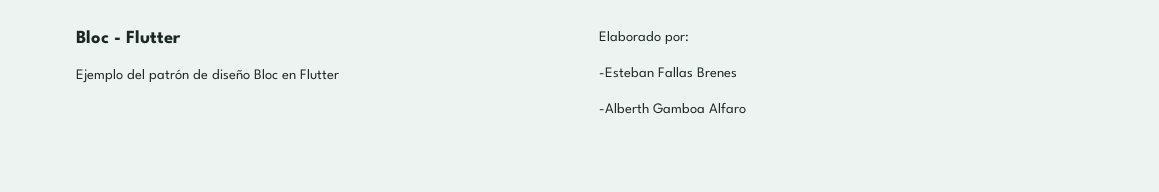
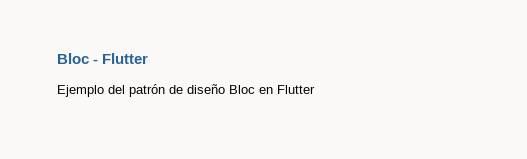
- Elaborado por:
- -Esteban Fallas Brenes
- -Alberth Gamboa Alfaro

